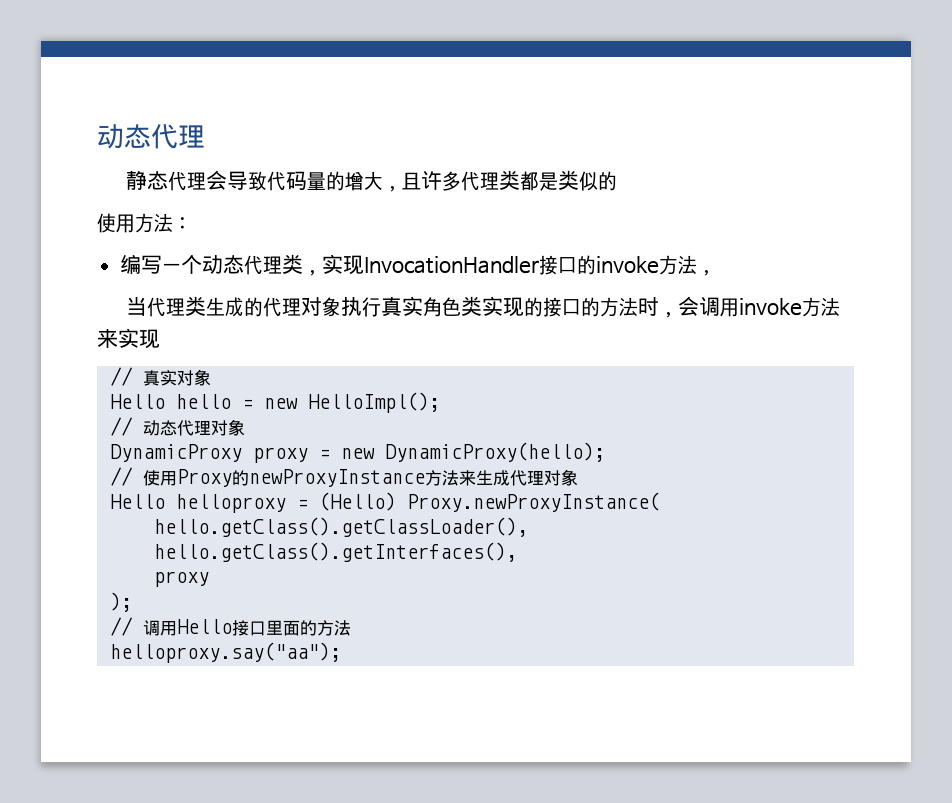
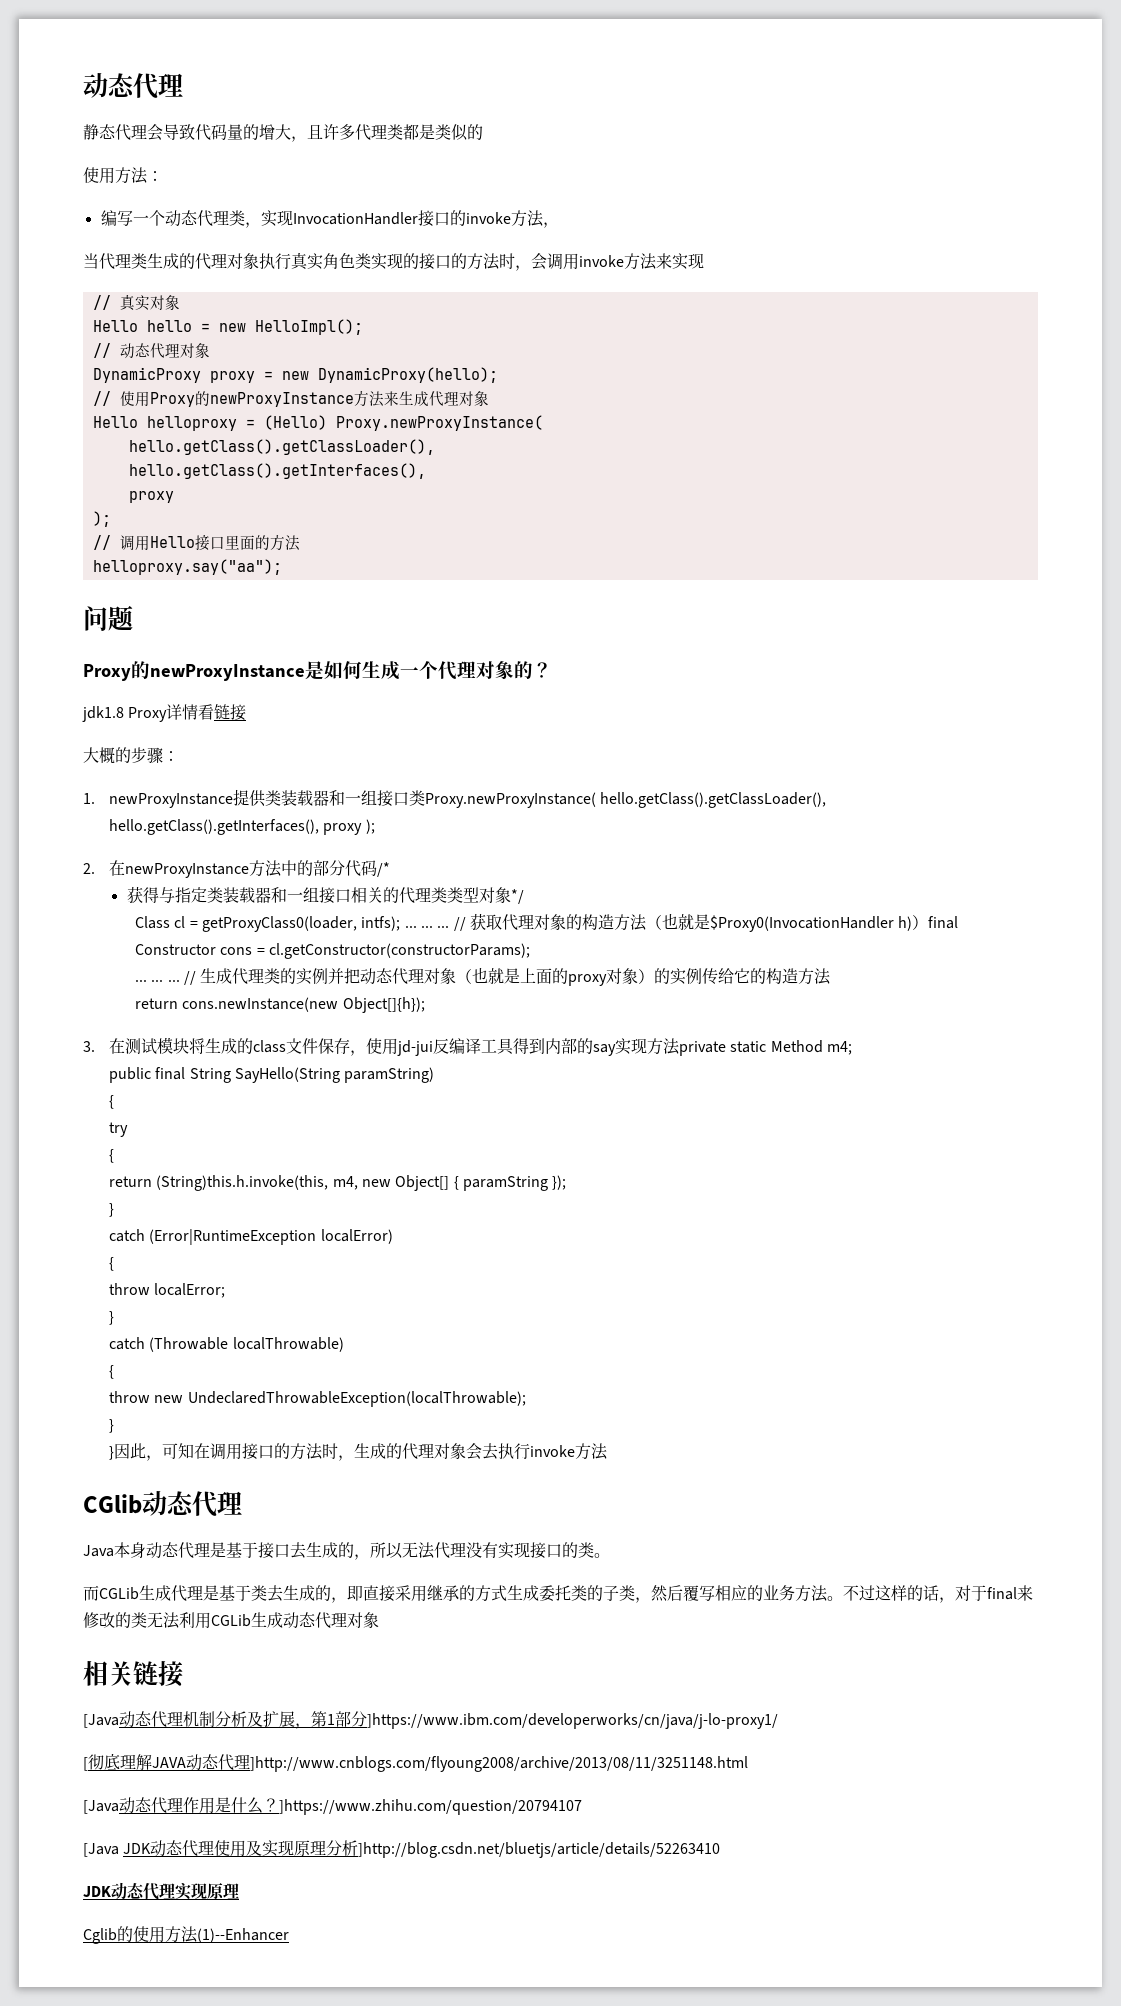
+ 问题
+ Proxy的newProxyInstance是如何生成一个代理对象的？
+ jdk1.8 Proxy详情看链接
+ 大概的步骤：
+ 1. newProxyInstance提供类装载器和一组接口类Proxy.newProxyInstance( hello.getClass().getClassLoader(), hello.getClass().getInterfaces(), proxy );
+ 2.在newProxyInstance方法中的部分代码/*
+ 获得与指定类装载器和一组接口相关的代理类类型对象*/
+ Class cl = getProxyClass0(loader, intfs); ... ... ... // 获取代理对象的构造方法（也就是$Proxy0(InvocationHandler h)）final Constructor cons = cl.getConstructor(constructorParams);
+ ... ... ... // 生成代理类的实例并把动态代理对象（也就是上面的proxy对象）的实例传给它的构造方法
+ return cons.newInstance(new Object[]{h});
+ 3.在测试模块将生成的class文件保存，使用jd-jui反编译工具得到内部的say实现方法private static Method m4;
+ public final String SayHello(String paramString)
+ {
+ try
+ {
+ return (String)this.h.invoke(this, m4, new Object[] { paramString });
+ }
+ catch (Error|RuntimeException localError)
+ {
+ throw localError;
+ }
+ catch (Throwable localThrowable)
+ {
+ throw new UndeclaredThrowableException(localThrowable);
+ }
+ }因此，可知在调用接口的方法时，生成的代理对象会去执行invoke方法
+ CGlib动态代理
+ Java本身动态代理是基于接口去生成的，所以无法代理没有实现接口的类。
+ 而CGLib生成代理是基于类去生成的，即直接采用继承的方式生成委托类的子类，然后覆写相应的业务方法。不过这样的话，对于final来修改的类无法利用CGLib生成动态代理对象
+ 相关链接
+ [Java动态代理机制分析及扩展，第1部分]https://www.ibm.com/developerworks/cn/java/j-lo-proxy1/
+ [彻底理解JAVA动态代理]http://www.cnblogs.com/flyoung2008/archive/2013/08/11/3251148.html
+ [Java动态代理作用是什么？]https://www.zhihu.com/question/20794107
+ [Java JDK动态代理使用及实现原理分析]http://blog.csdn.net/bluetjs/article/details/52263410
+ JDK动态代理实现原理
+ Cglib的使用方法(1)--Enhancer

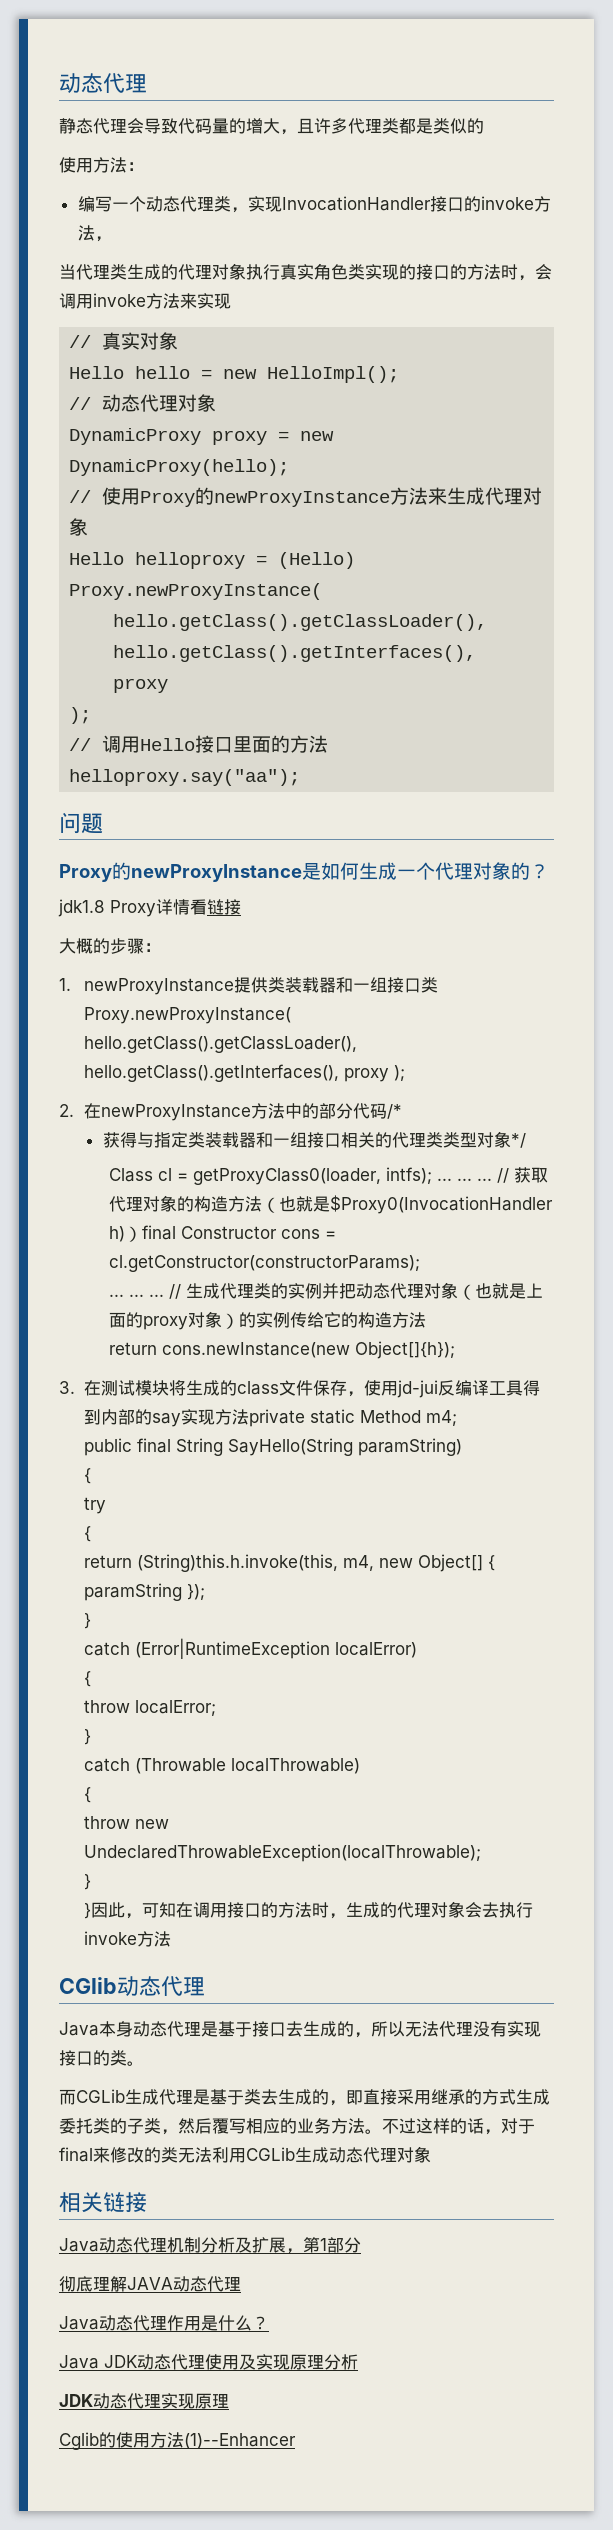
- [Java动态代理机制分析及扩展，第1部分]https://www.ibm.com/developerworks/cn/java/j-lo-proxy1/
- [彻底理解JAVA动态代理]http://www.cnblogs.com/flyoung2008/archive/2013/08/11/3251148.html
- [Java动态代理作用是什么？]https://www.zhihu.com/question/20794107
- [Java JDK动态代理使用及实现原理分析]http://blog.csdn.net/bluetjs/article/details/52263410
+ Java动态代理机制分析及扩展，第1部分
+ 彻底理解JAVA动态代理
+ Java动态代理作用是什么？
+ Java JDK动态代理使用及实现原理分析

